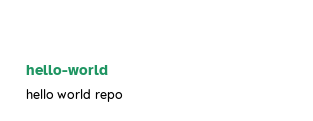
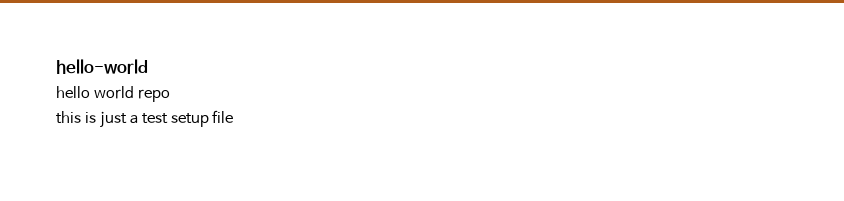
+ this is just a test setup file

